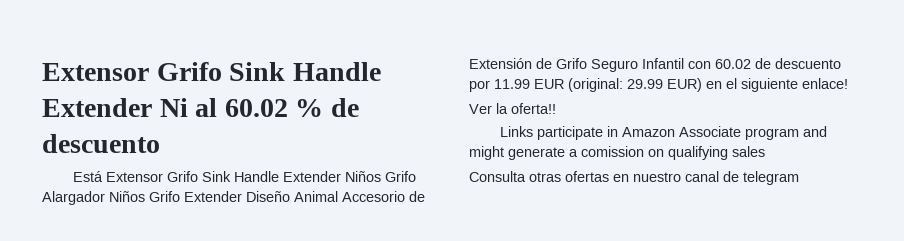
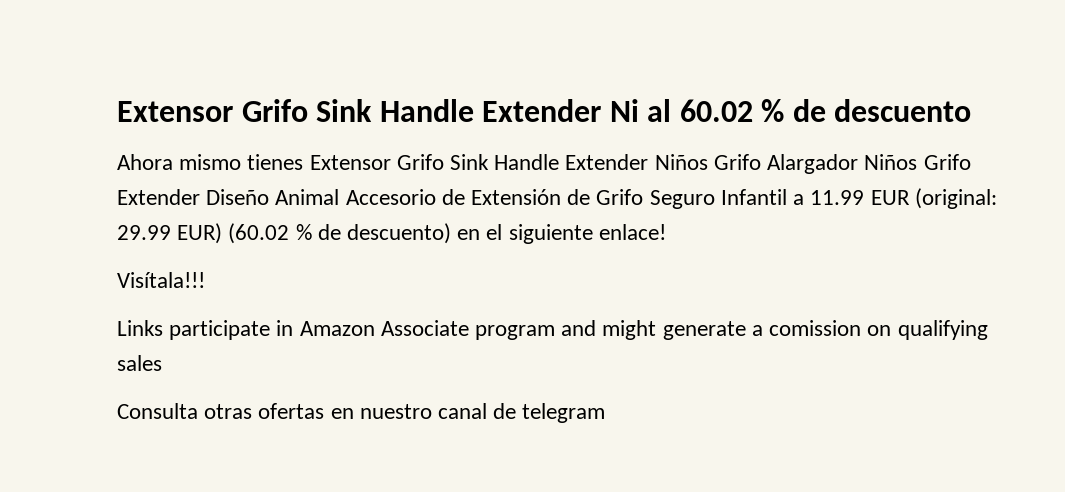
- Está Extensor Grifo Sink Handle Extender Niños Grifo Alargador Niños Grifo Extender Diseño Animal Accesorio de Extensión de Grifo Seguro Infantil con 60.02 de descuento por 11.99 EUR (original: 29.99 EUR) en el siguiente enlace!
+ Ahora mismo tienes Extensor Grifo Sink Handle Extender Niños Grifo Alargador Niños Grifo Extender Diseño Animal Accesorio de Extensión de Grifo Seguro Infantil a 11.99 EUR (original: 29.99 EUR) (60.02 % de descuento) en el siguiente enlace!
- Ver la oferta!!
+ Visítala!!!

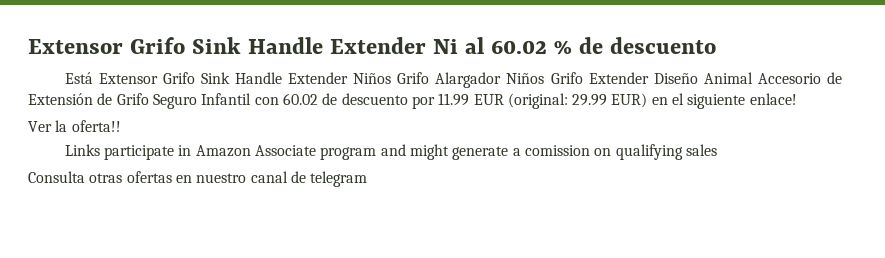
- Ahora mismo tienes Extensor Grifo Sink Handle Extender Niños Grifo Alargador Niños Grifo Extender Diseño Animal Accesorio de Extensión de Grifo Seguro Infantil a 11.99 EUR (original: 29.99 EUR) (60.02 % de descuento) en el siguiente enlace!
+ Está Extensor Grifo Sink Handle Extender Niños Grifo Alargador Niños Grifo Extender Diseño Animal Accesorio de Extensión de Grifo Seguro Infantil con 60.02 de descuento por 11.99 EUR (original: 29.99 EUR) en el siguiente enlace!
- Visítala!!!
+ Ver la oferta!!

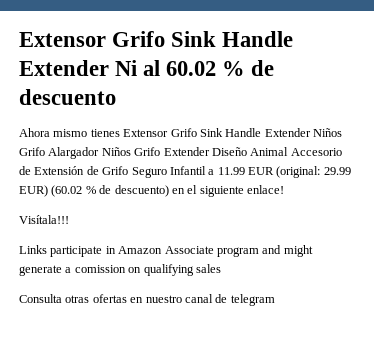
- Está Extensor Grifo Sink Handle Extender Niños Grifo Alargador Niños Grifo Extender Diseño Animal Accesorio de Extensión de Grifo Seguro Infantil con 60.02 de descuento por 11.99 EUR (original: 29.99 EUR) en el siguiente enlace!
+ Ahora mismo tienes Extensor Grifo Sink Handle Extender Niños Grifo Alargador Niños Grifo Extender Diseño Animal Accesorio de Extensión de Grifo Seguro Infantil a 11.99 EUR (original: 29.99 EUR) (60.02 % de descuento) en el siguiente enlace!
- Ver la oferta!!
+ Visítala!!!

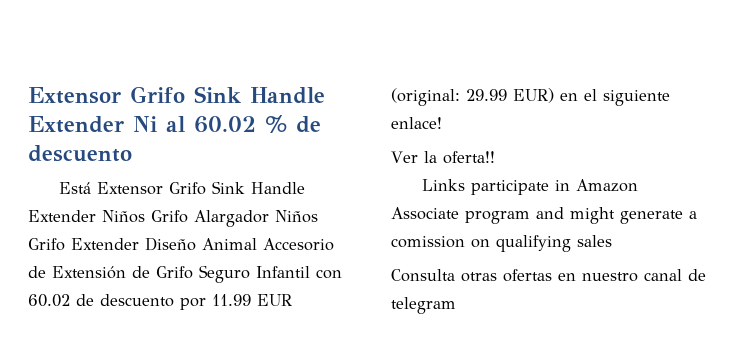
- Ahora mismo tienes Extensor Grifo Sink Handle Extender Niños Grifo Alargador Niños Grifo Extender Diseño Animal Accesorio de Extensión de Grifo Seguro Infantil a 11.99 EUR (original: 29.99 EUR) (60.02 % de descuento) en el siguiente enlace!
+ Está Extensor Grifo Sink Handle Extender Niños Grifo Alargador Niños Grifo Extender Diseño Animal Accesorio de Extensión de Grifo Seguro Infantil con 60.02 de descuento por 11.99 EUR (original: 29.99 EUR) en el siguiente enlace!
- Visítala!!!
+ Ver la oferta!!

